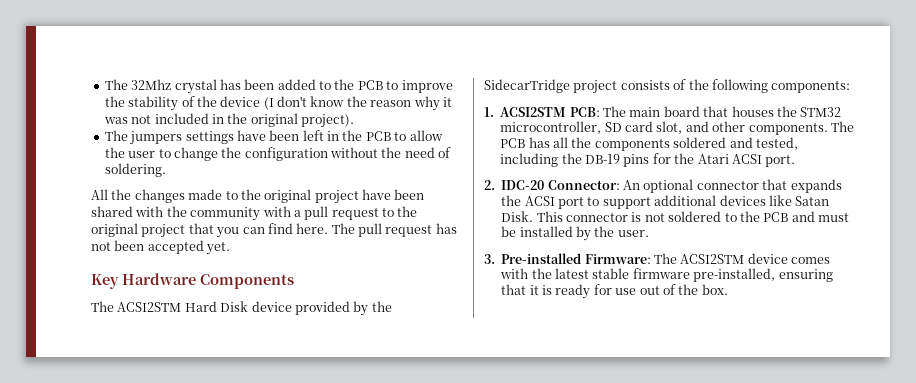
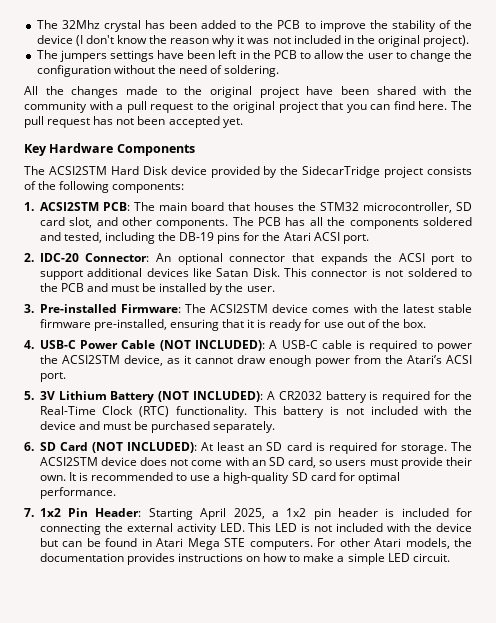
+ 4. USB-C Power Cable (NOT INCLUDED): A USB-C cable is required to power the ACSI2STM device, as it cannot draw enough power from the Atari’s ACSI port.
+ 5. 3V Lithium Battery (NOT INCLUDED): A CR2032 battery is required for the Real-Time Clock (RTC) functionality. This battery is not included with the device and must be purchased separately.
+ 6. SD Card (NOT INCLUDED): At least an SD card is required for storage. The ACSI2STM device does not come with an SD card, so users must provide their own. It is recommended to use a high-quality SD card for optimal performance.
+ 7. 1x2 Pin Header: Starting April 2025, a 1x2 pin header is included for connecting the external activity LED. This LED is not included with the device but can be found in Atari Mega STE computers. For other Atari models, the documentation provides instructions on how to make a simple LED circuit.

